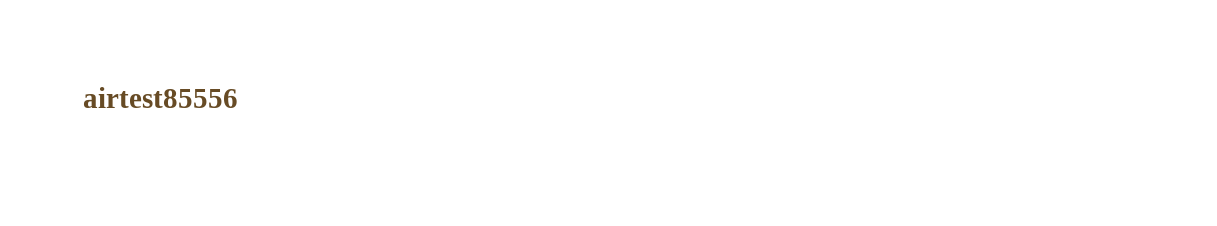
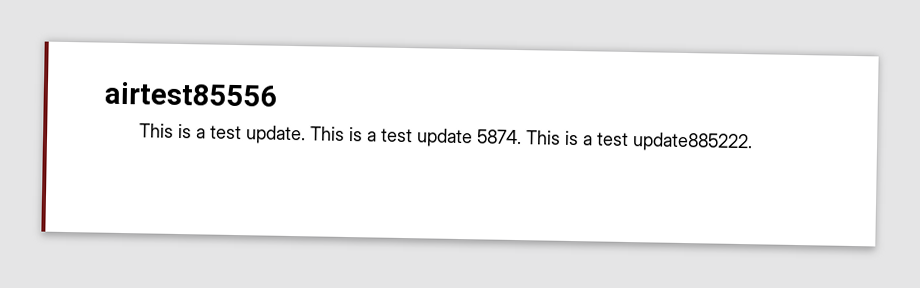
+ This is a test update. This is a test update 5874. This is a test update885222.

